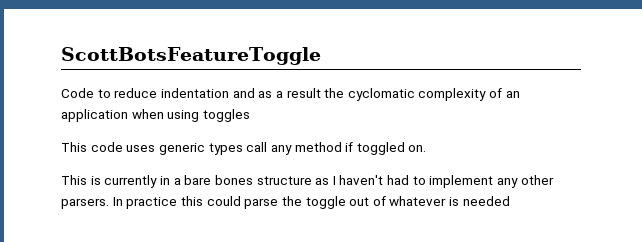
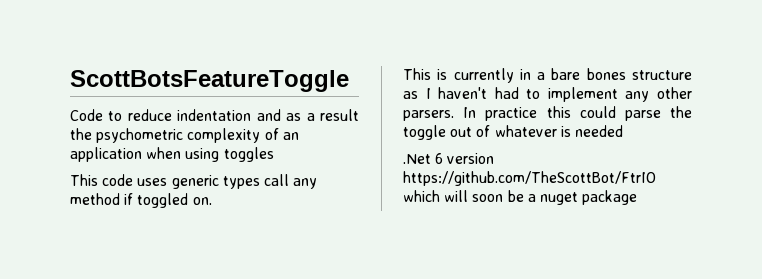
- Code to reduce indentation and as a result the cyclomatic complexity of an application when using toggles
+ Code to reduce indentation and as a result the psychometric complexity of an application when using toggles
+ .Net 6 version https://github.com/TheScottBot/FtrIO which will soon be a nuget package

